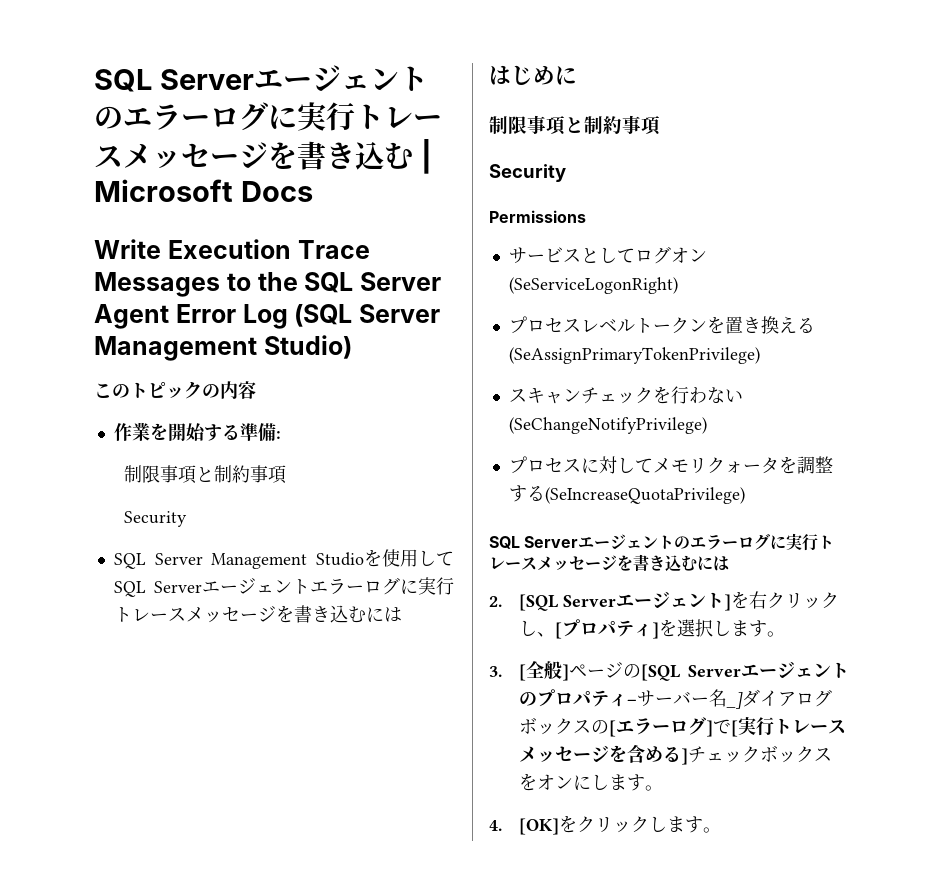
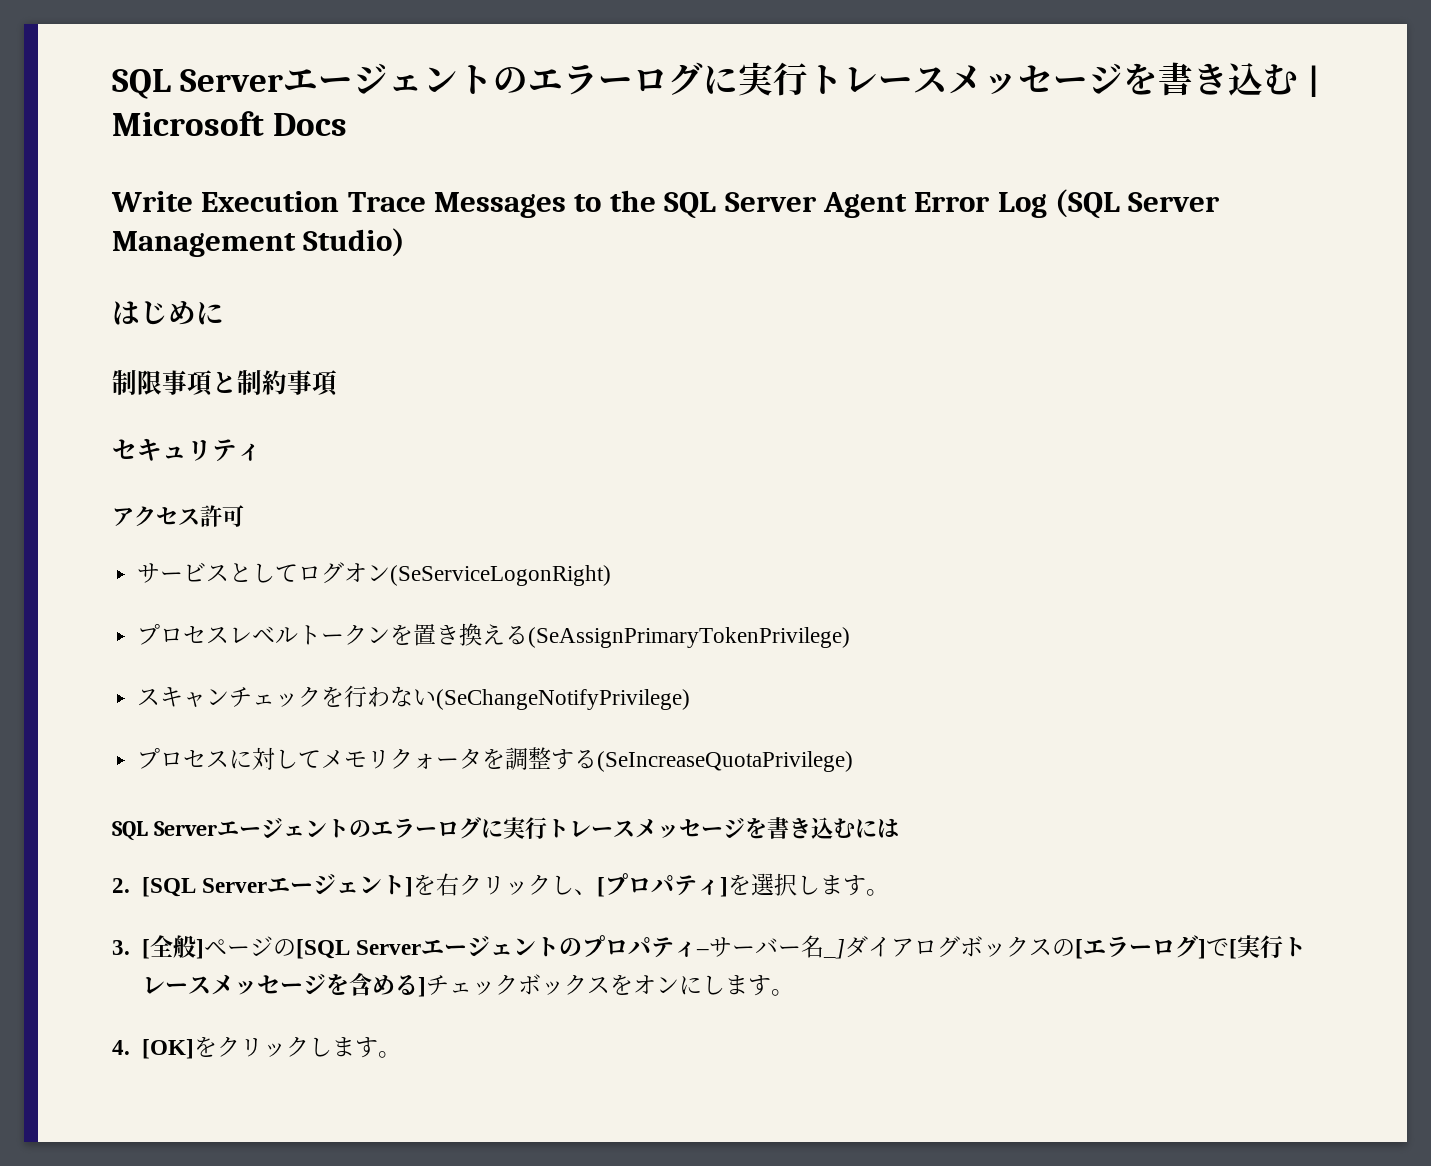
- このトピックの内容
- 作業を開始する準備:
- 制限事項と制約事項
- Security
- SQL Server Management Studioを使用してSQL Serverエージェントエラーログに実行トレースメッセージを書き込むには
  はじめに
  制限事項と制約事項
- Security
- Permissions
+ セキュリティ
+ アクセス許可

